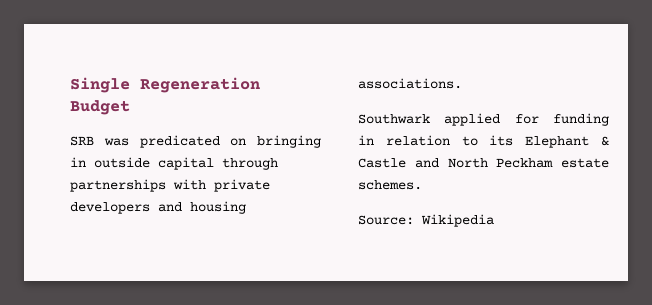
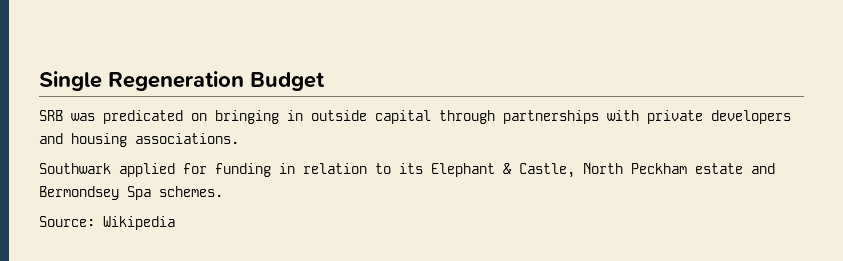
- Southwark applied for funding in relation to its Elephant & Castle and North Peckham estate schemes.
+ Southwark applied for funding in relation to its Elephant & Castle, North Peckham estate and Bermondsey Spa schemes.

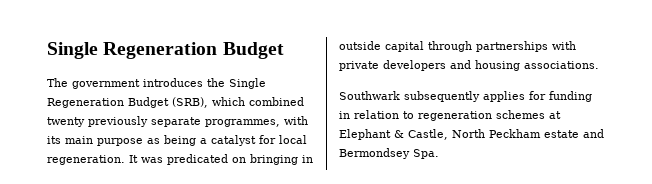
- SRB was predicated on bringing in outside capital through partnerships with private developers and housing associations.
+ The government introduces the Single Regeneration Budget (SRB), which combined twenty previously separate programmes, with its main purpose as being a catalyst for local regeneration. It was predicated on bringing in outside capital through partnerships with private developers and housing associations.
- Southwark applied for funding in relation to its Elephant & Castle, North Peckham estate and Bermondsey Spa schemes.
- Source: Wikipedia
+ Southwark subsequently applies for funding in relation to regeneration schemes at Elephant & Castle, North Peckham estate and Bermondsey Spa.

